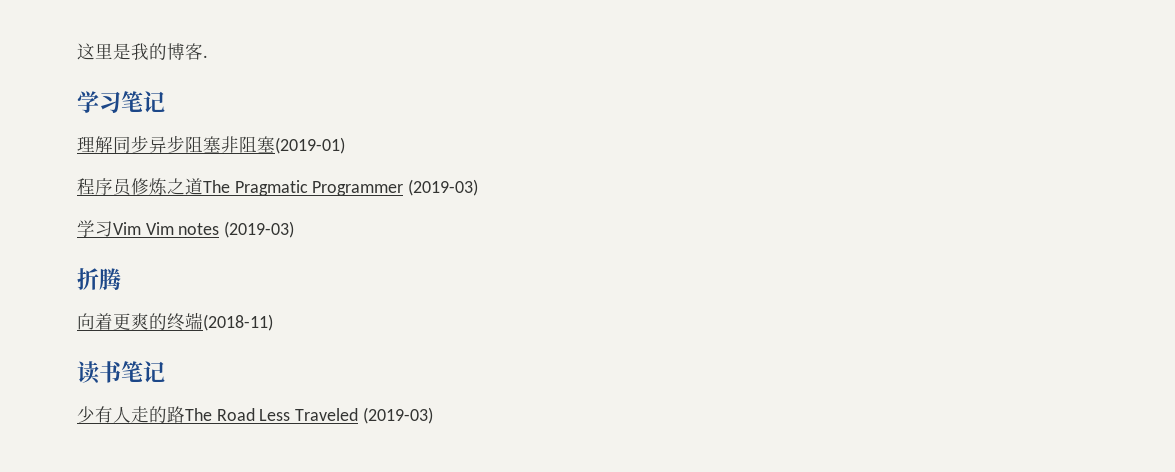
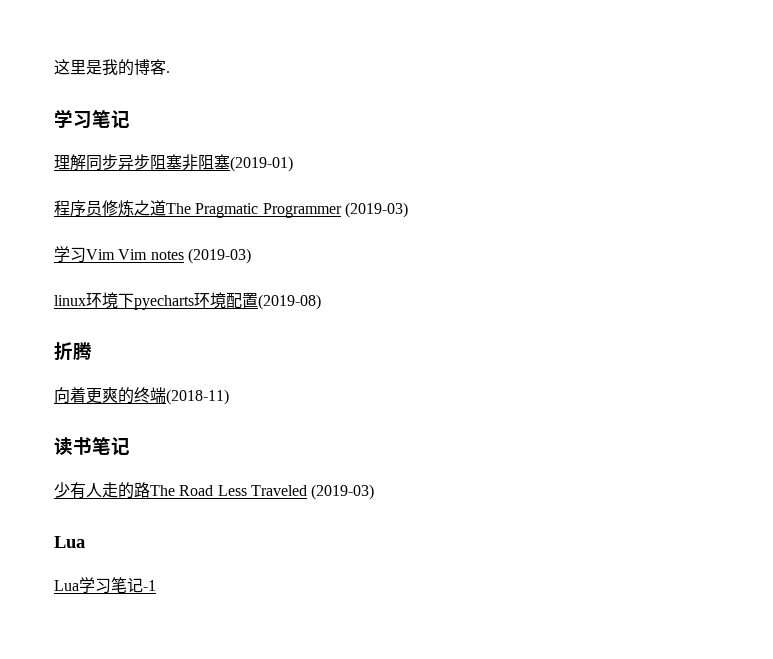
+ linux环境下pyecharts环境配置(2019-08)
  少有人走的路The Road Less Traveled (2019-03)
+ Lua
+ Lua学习笔记-1

